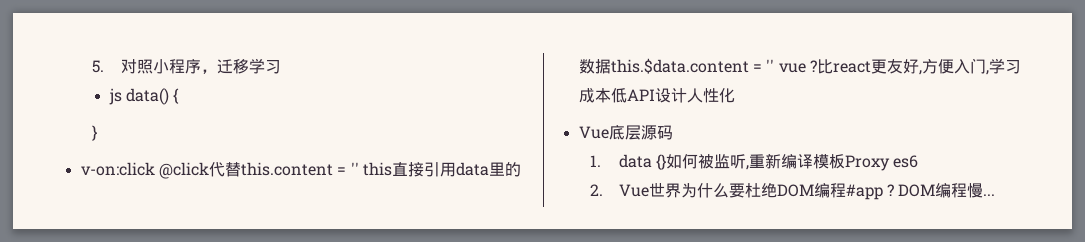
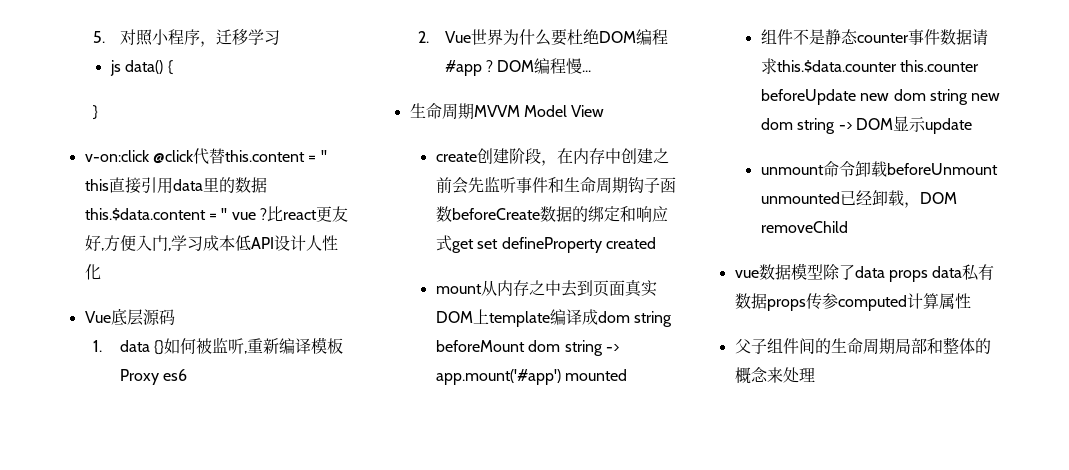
+ 生命周期MVVM Model View
+ create创建阶段，在内存中创建之前会先监听事件和生命周期钩子函数beforeCreate数据的绑定和响应式get set defineProperty created
+ mount从内存之中去到页面真实DOM上template编译成dom string beforeMount dom string -> app.mount('#app') mounted
+ 组件不是静态counter事件数据请求this.$data.counter this.counter beforeUpdate new dom string new dom string -> DOM显示update
+ unmount命令卸载beforeUnmount unmounted已经卸载，DOM removeChild
+ vue数据模型除了data props data私有数据props传参computed计算属性
+ 父子组件间的生命周期局部和整体的概念来处理

